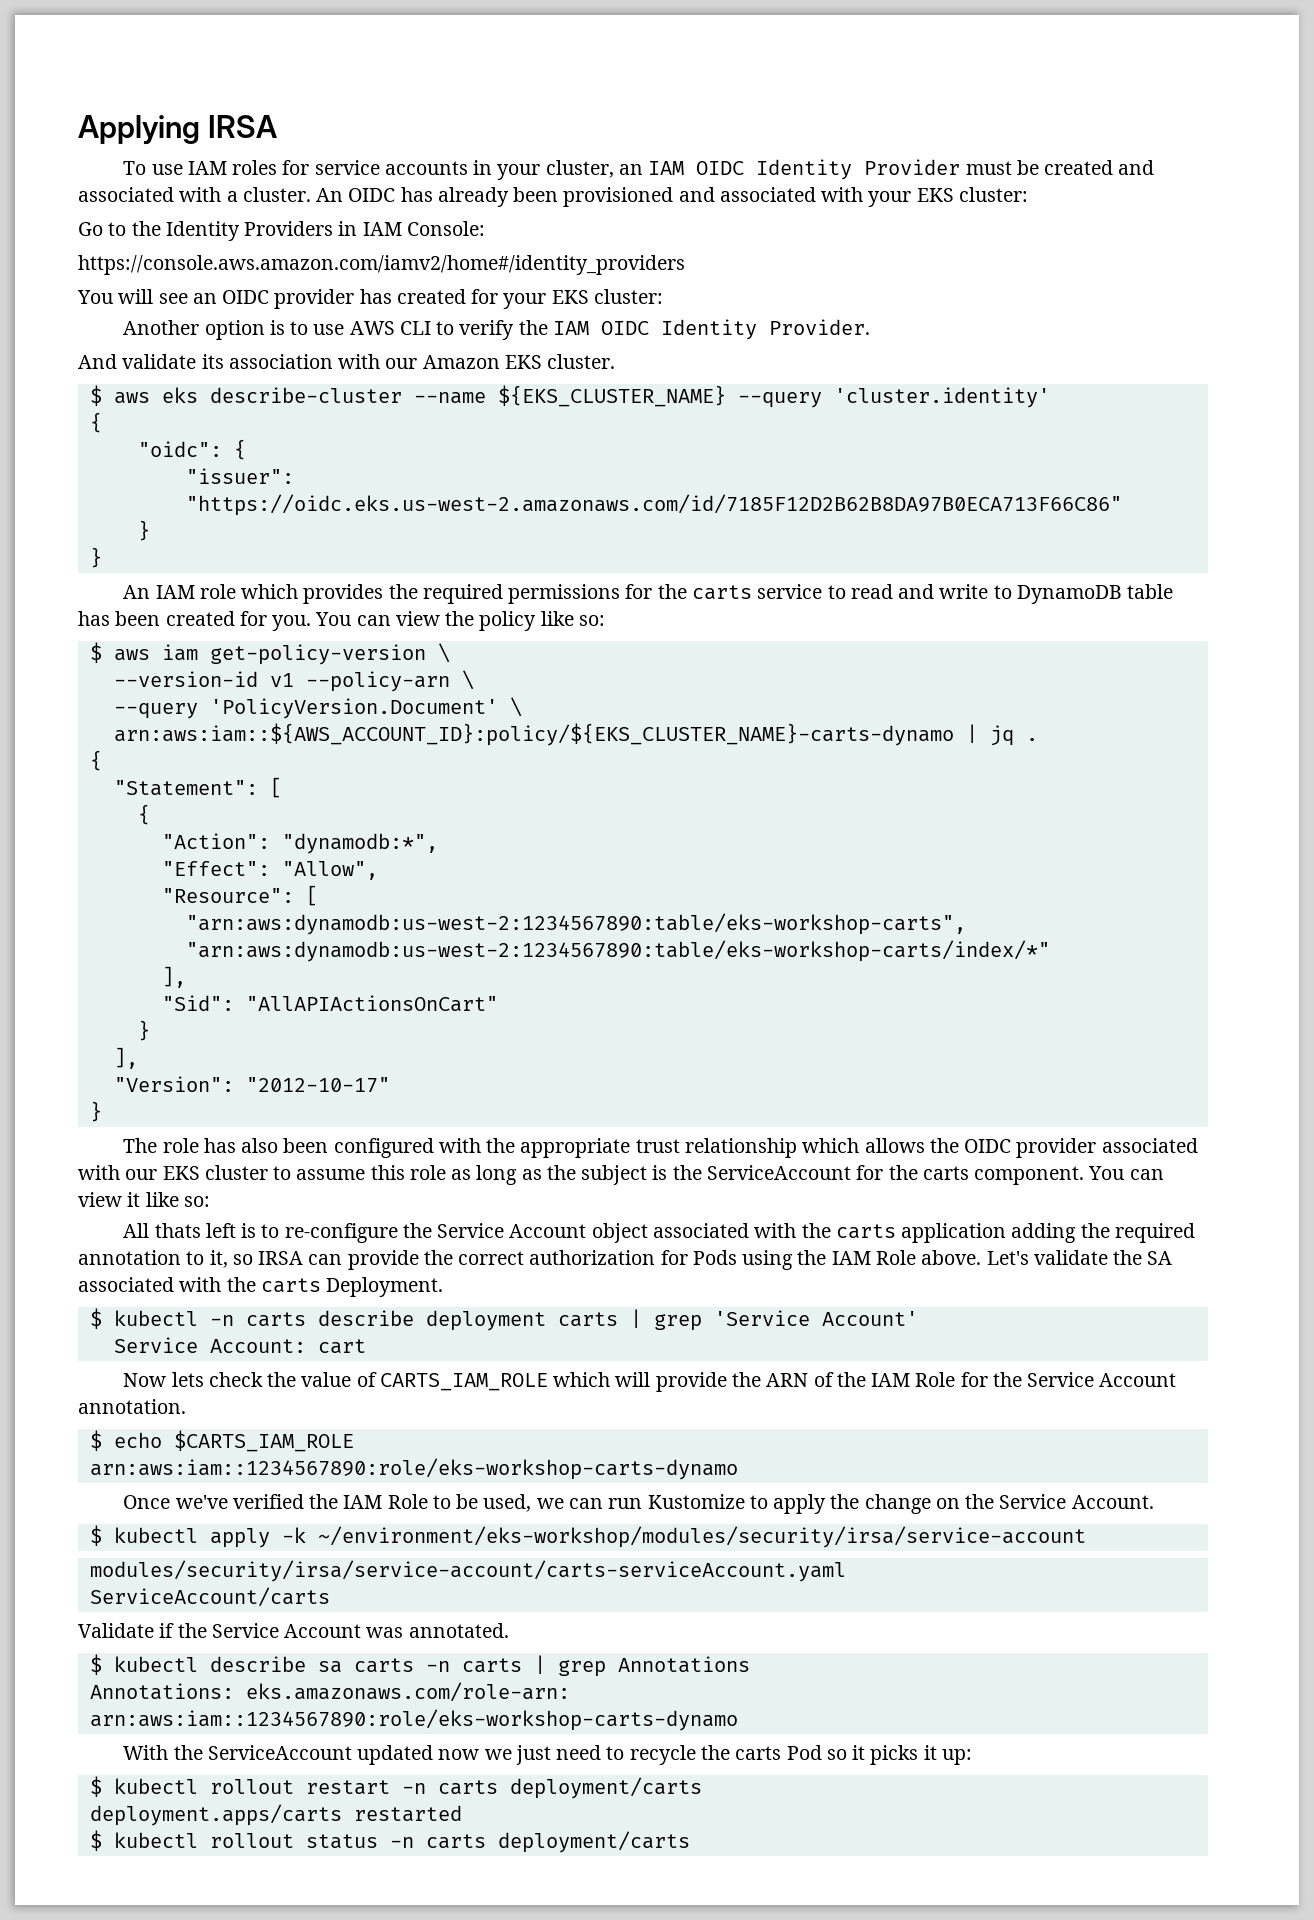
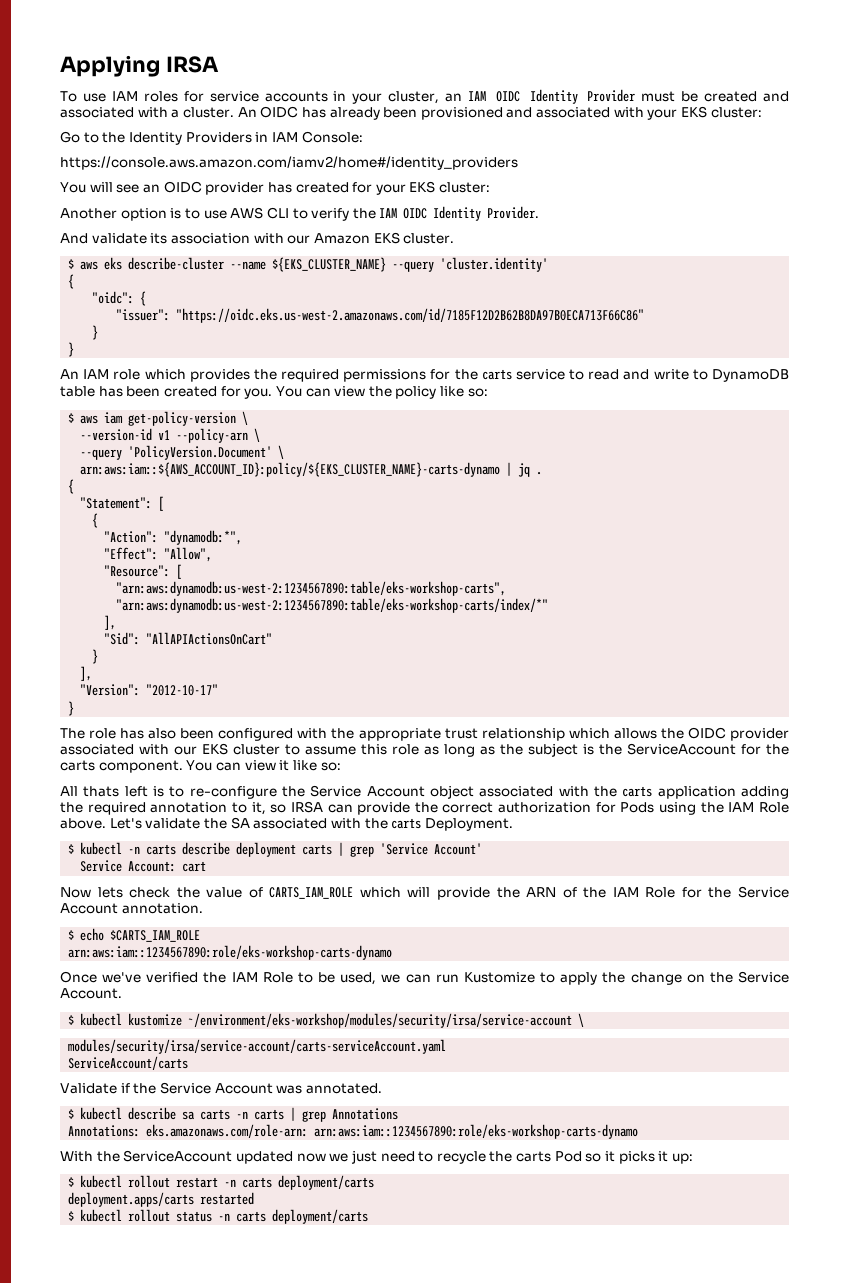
- $ kubectl apply -k ~/environment/eks-workshop/modules/security/irsa/service-account
+ $ kubectl kustomize ~/environment/eks-workshop/modules/security/irsa/service-account \

